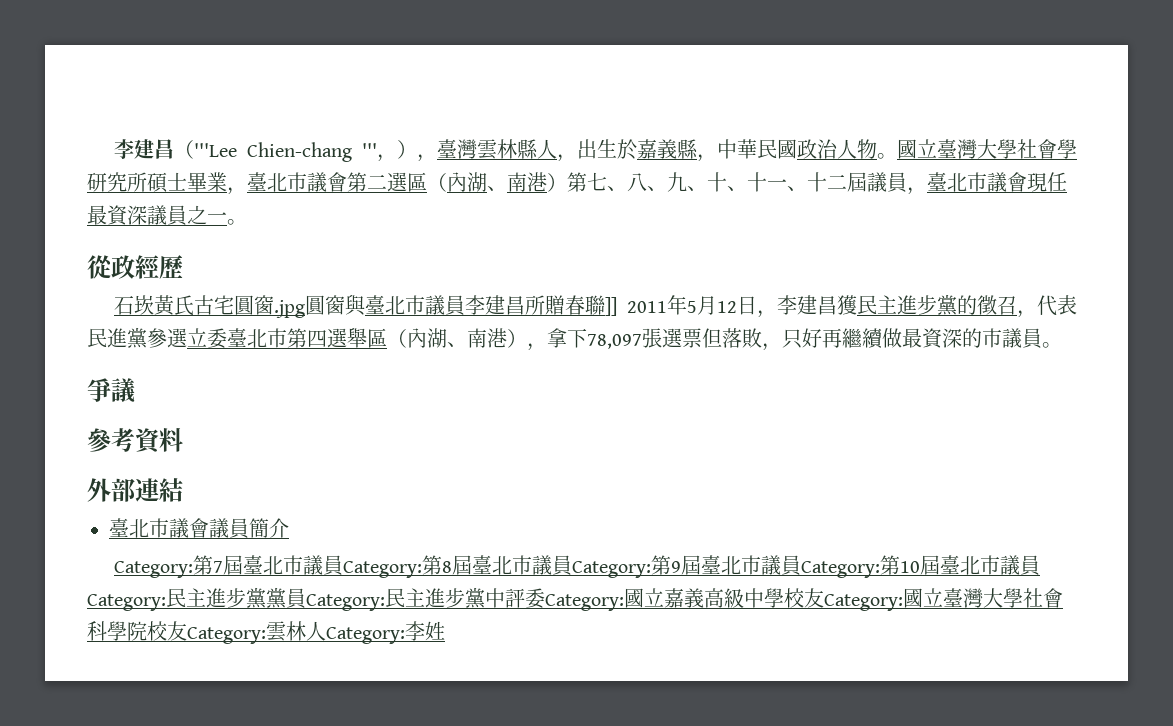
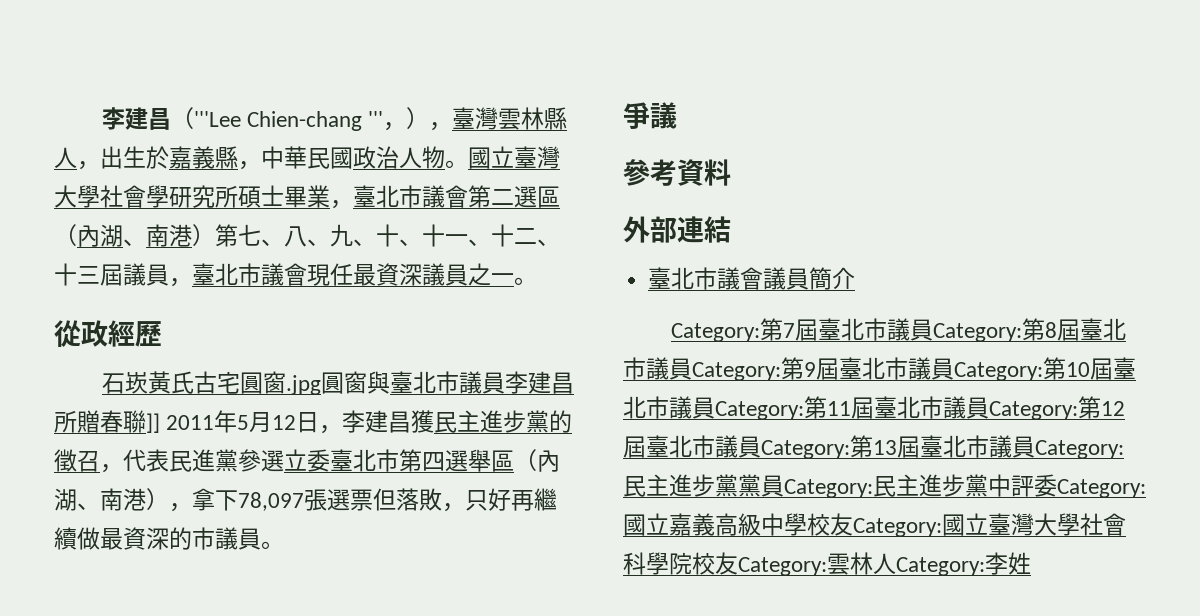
- 國立臺灣大學社會學研究所碩士畢業，臺北市議會第二選區（內湖、南港）第七、八、九、十、十一、十二屆議員，臺北市議會現任最資深議員之一。
+ 國立臺灣大學社會學研究所碩士畢業，臺北市議會第二選區（內湖、南港）第七、八、九、十、十一、十二、十三屆議員，臺北市議會現任最資深議員之一。
- Category:第7屆臺北市議員Category:第8屆臺北市議員Category:第9屆臺北市議員Category:第10屆臺北市議員Category:民主進步黨黨員Category:民主進步黨中評委Category:國立嘉義高級中學校友Category:國立臺灣大學社會科學院校友Category:雲林人Category:李姓
+ Category:第7屆臺北市議員Category:第8屆臺北市議員Category:第9屆臺北市議員Category:第10屆臺北市議員Category:第11屆臺北市議員Category:第12屆臺北市議員Category:第13屆臺北市議員Category:民主進步黨黨員Category:民主進步黨中評委Category:國立嘉義高級中學校友Category:國立臺灣大學社會科學院校友Category:雲林人Category:李姓

